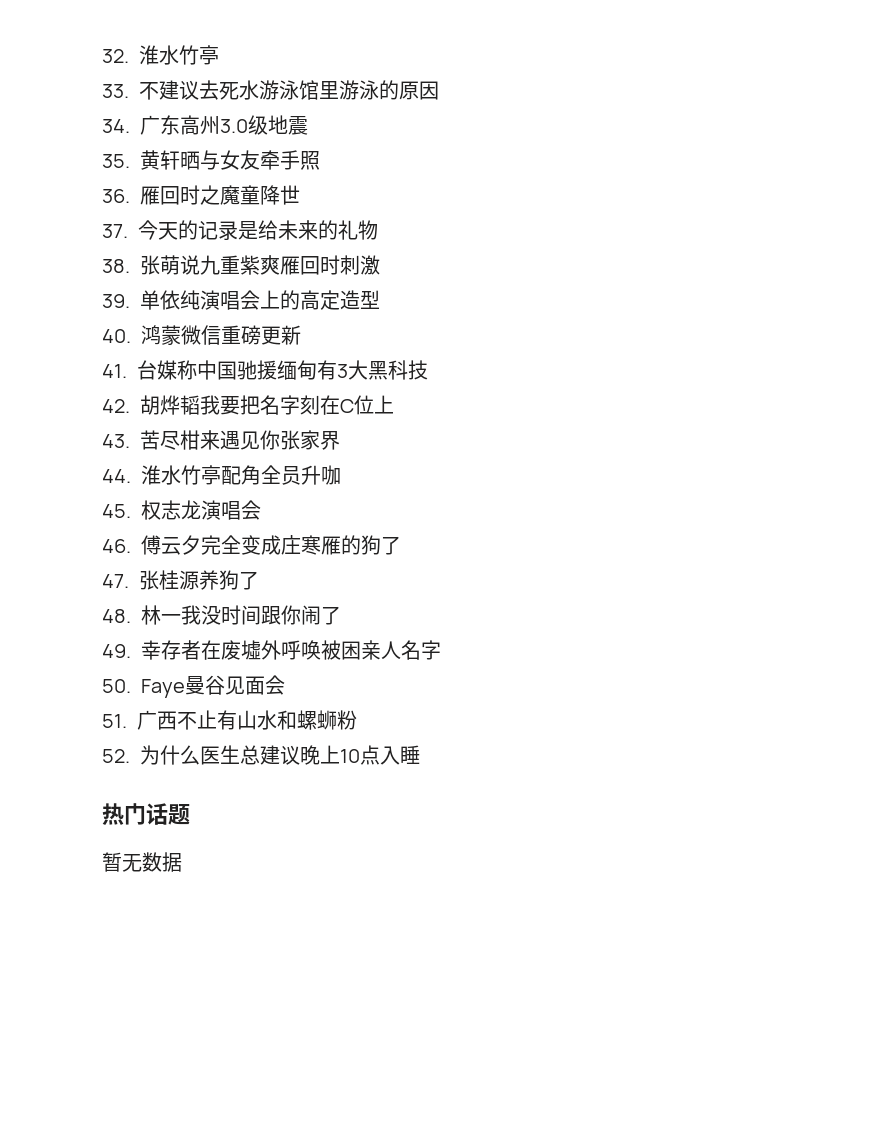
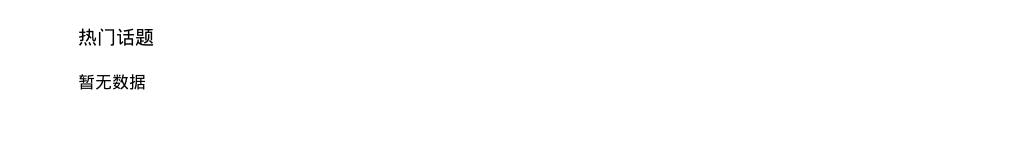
- 32.淮水竹亭
- 33.不建议去死水游泳馆里游泳的原因
- 34.广东高州3.0级地震
- 35.黄轩晒与女友牵手照
- 36.雁回时之魔童降世
- 37.今天的记录是给未来的礼物
- 38.张萌说九重紫爽雁回时刺激
- 39.单依纯演唱会上的高定造型
- 40.鸿蒙微信重磅更新
- 41.台媒称中国驰援缅甸有3大黑科技
- 42.胡烨韬我要把名字刻在C位上
- 43.苦尽柑来遇见你张家界
- 44.淮水竹亭配角全员升咖
- 45.权志龙演唱会
- 46.傅云夕完全变成庄寒雁的狗了
- 47.张桂源养狗了
- 48.林一我没时间跟你闹了
- 49.幸存者在废墟外呼唤被困亲人名字
- 50. Faye曼谷见面会
- 51.广西不止有山水和螺蛳粉
- 52.为什么医生总建议晚上10点入睡

